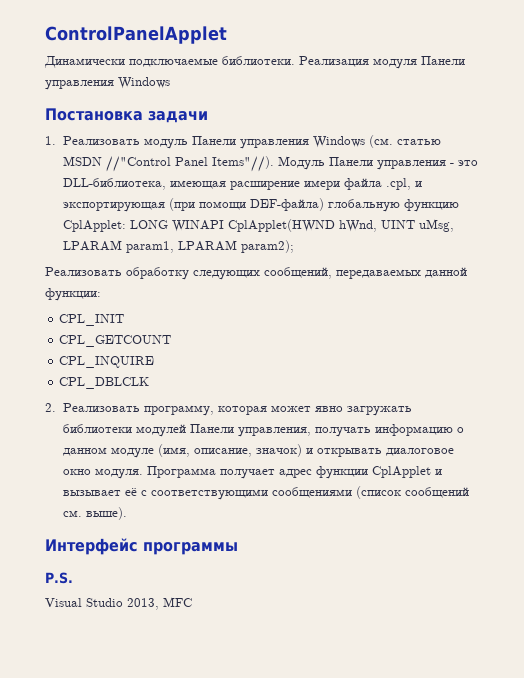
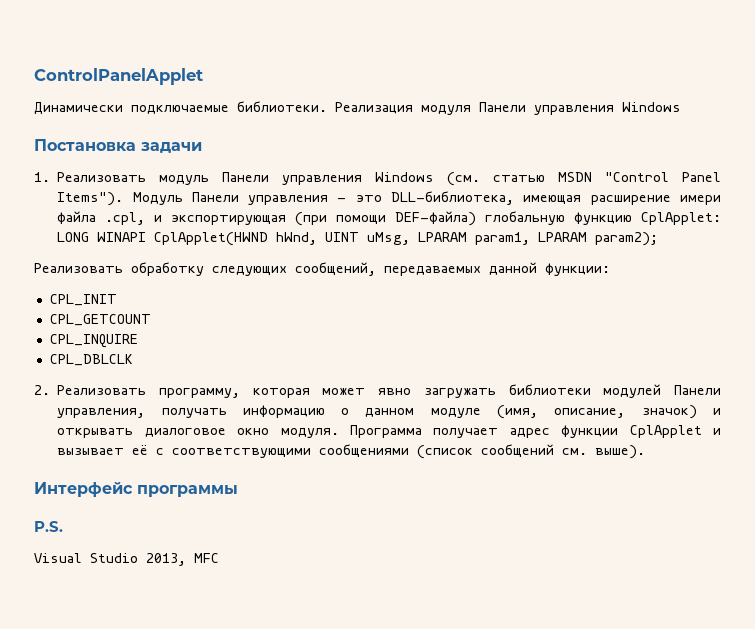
- 1. Реализовать модуль Панели управления Windows (см. статью MSDN //"Control Panel Items"//).
+ 1. Реализовать модуль Панели управления Windows (см. статью MSDN "Control Panel Items").

